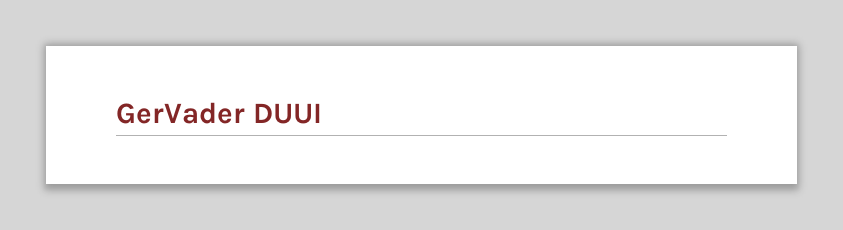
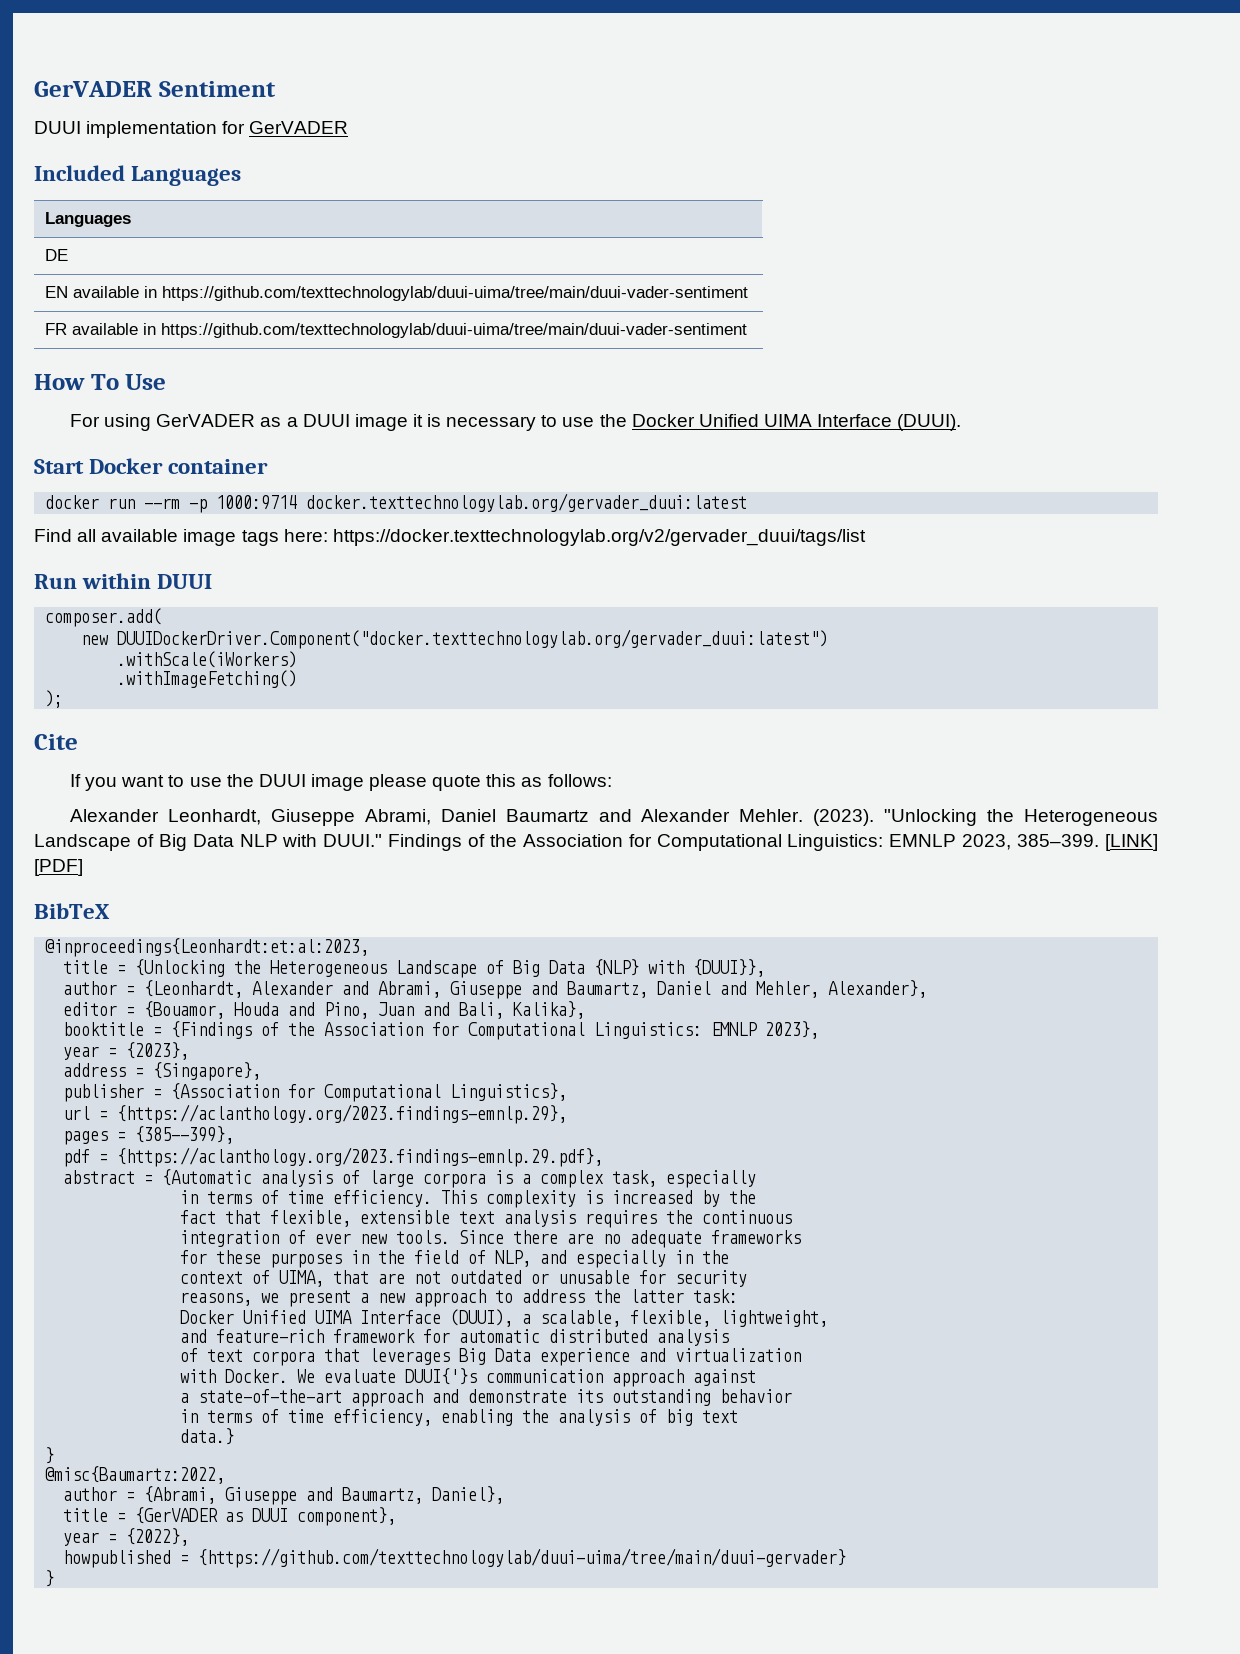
- GerVader DUUI
+ GerVADER Sentiment
+ DUUI implementation for GerVADER
+ Included Languages
+ Languages
+ DE
+ EN available in https://github.com/texttechnologylab/duui-uima/tree/main/duui-vader-sentiment
+ FR available in https://github.com/texttechnologylab/duui-uima/tree/main/duui-vader-sentiment
+ How To Use
+ For using GerVADER as a DUUI image it is necessary to use the Docker Unified UIMA Interface (DUUI).
+ Start Docker container
+ docker run --rm -p 1000:9714 docker.texttechnologylab.org/gervader_duui:latest
+ Find all available image tags here: https://docker.texttechnologylab.org/v2/gervader_duui/tags/list
+ Run within DUUI
+ composer.add(
+ new DUUIDockerDriver.Component("docker.texttechnologylab.org/gervader_duui:latest")
+ .withScale(iWorkers)
+ .withImageFetching()
+ );
+ Cite
+ If you want to use the DUUI image please quote this as follows:
+ Alexander Leonhardt, Giuseppe Abrami, Daniel Baumartz and Alexander Mehler. (2023). "Unlocking the Heterogeneous Landscape of Big Data NLP with DUUI." Findings of the Association for Computational Linguistics: EMNLP 2023, 385–399. [LINK] [PDF]
+ BibTeX
+ @inproceedings{Leonhardt:et:al:2023,
+ title = {Unlocking the Heterogeneous Landscape of Big Data {NLP} with {DUUI}},
+ author = {Leonhardt, Alexander and Abrami, Giuseppe and Baumartz, Daniel and Mehler, Alexander},
+ editor = {Bouamor, Houda and Pino, Juan and Bali, Kalika},
+ booktitle = {Findings of the Association for Computational Linguistics: EMNLP 2023},
+ year = {2023},
+ address = {Singapore},
+ publisher = {Association for Computational Linguistics},
+ url = {https://aclanthology.org/2023.findings-emnlp.29},
+ pages = {385--399},
+ pdf = {https://aclanthology.org/2023.findings-emnlp.29.pdf},
+ abstract = {Automatic analysis of large corpora is a complex task, especially
+ in terms of time efficiency. This complexity is increased by the
+ fact that flexible, extensible text analysis requires the continuous
+ integration of ever new tools. Since there are no adequate frameworks
+ for these purposes in the field of NLP, and especially in the
+ context of UIMA, that are not outdated or unusable for security
+ reasons, we present a new approach to address the latter task:
+ Docker Unified UIMA Interface (DUUI), a scalable, flexible, lightweight,
+ and feature-rich framework for automatic distributed analysis
+ of text corpora that leverages Big Data experience and virtualization
+ with Docker. We evaluate DUUI{'}s communication approach against
+ a state-of-the-art approach and demonstrate its outstanding behavior
+ in terms of time efficiency, enabling the analysis of big text
+ data.}
+ }
+ @misc{Baumartz:2022,
+ author = {Abrami, Giuseppe and Baumartz, Daniel},
+ title = {GerVADER as DUUI component},
+ year = {2022},
+ howpublished = {https://github.com/texttechnologylab/duui-uima/tree/main/duui-gervader}
+ }

